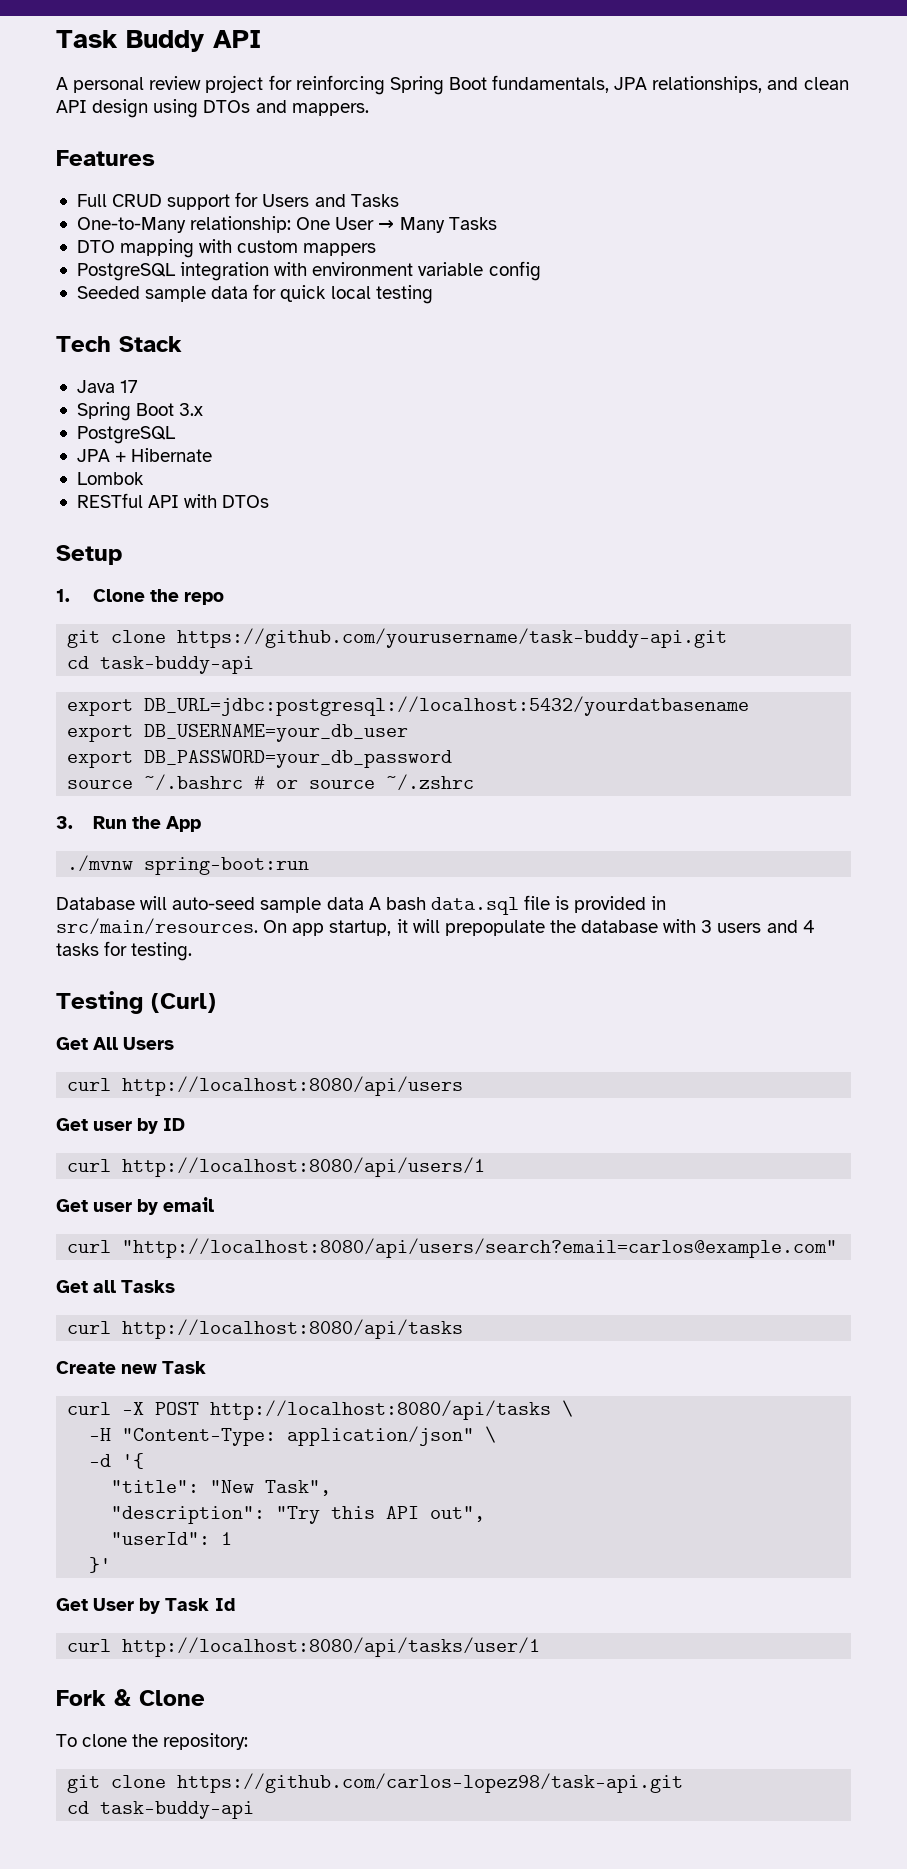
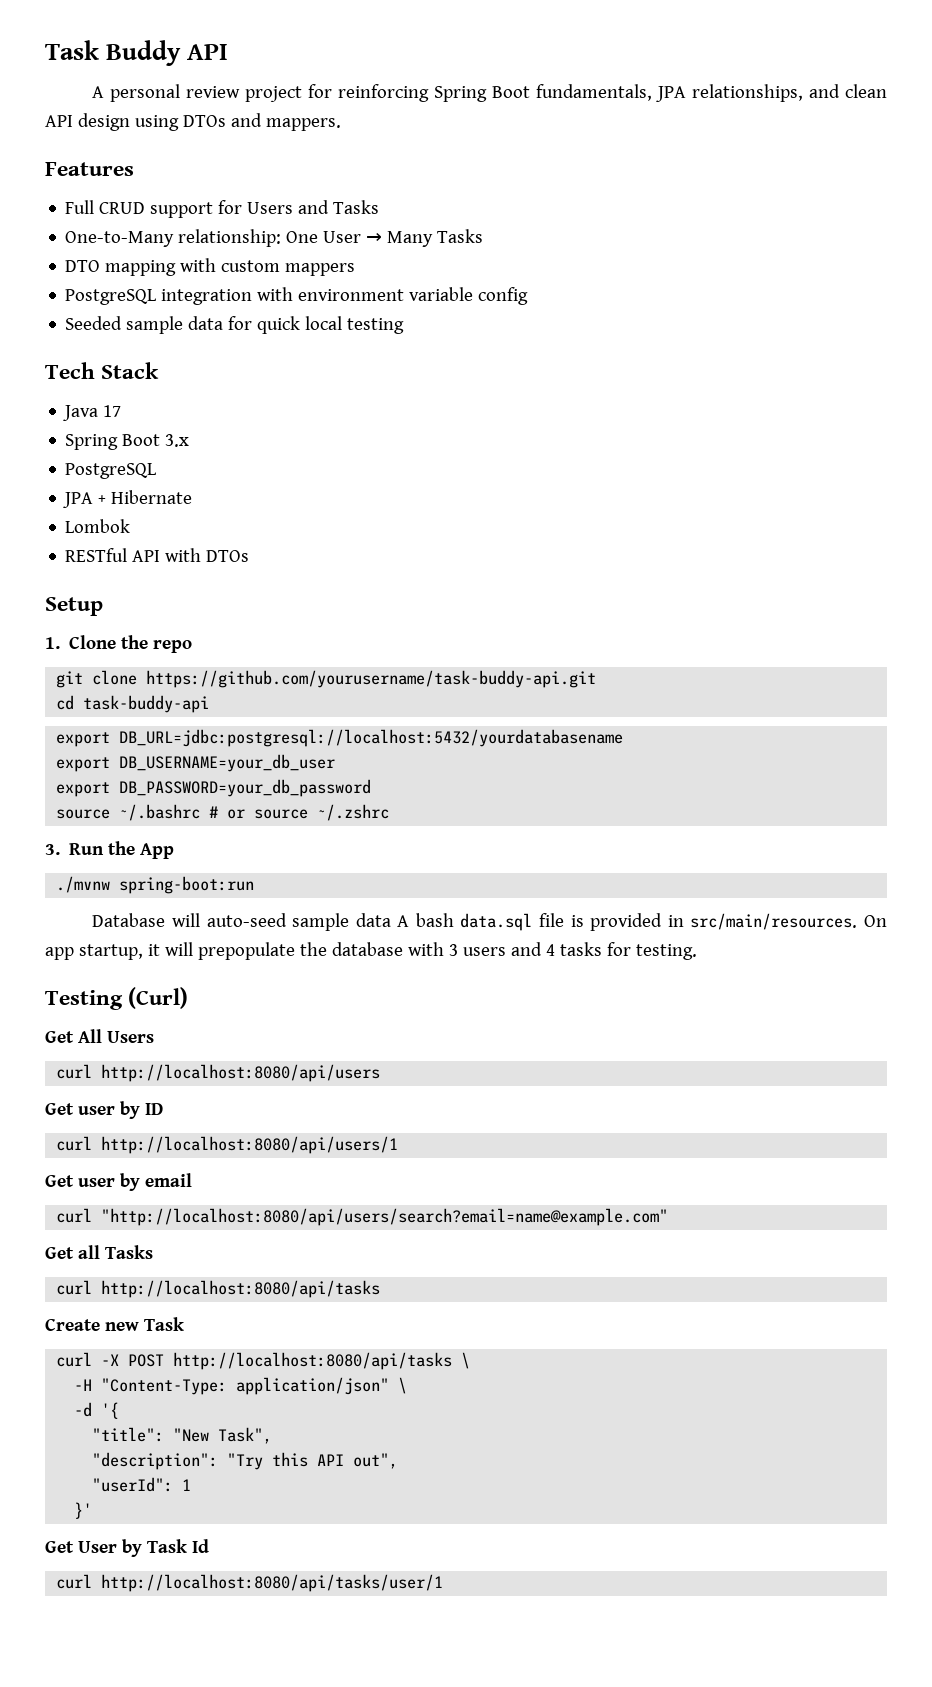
- export DB_URL=jdbc:postgresql://localhost:5432/yourdatbasename
+ export DB_URL=jdbc:postgresql://localhost:5432/yourdatabasename
- curl "http://localhost:8080/api/users/search?email=carlos@example.com"
+ curl "http://localhost:8080/api/users/search?email=name@example.com"
- Fork & Clone
- To clone the repository:
- git clone https://github.com/carlos-lopez98/task-api.git
- cd task-buddy-api

